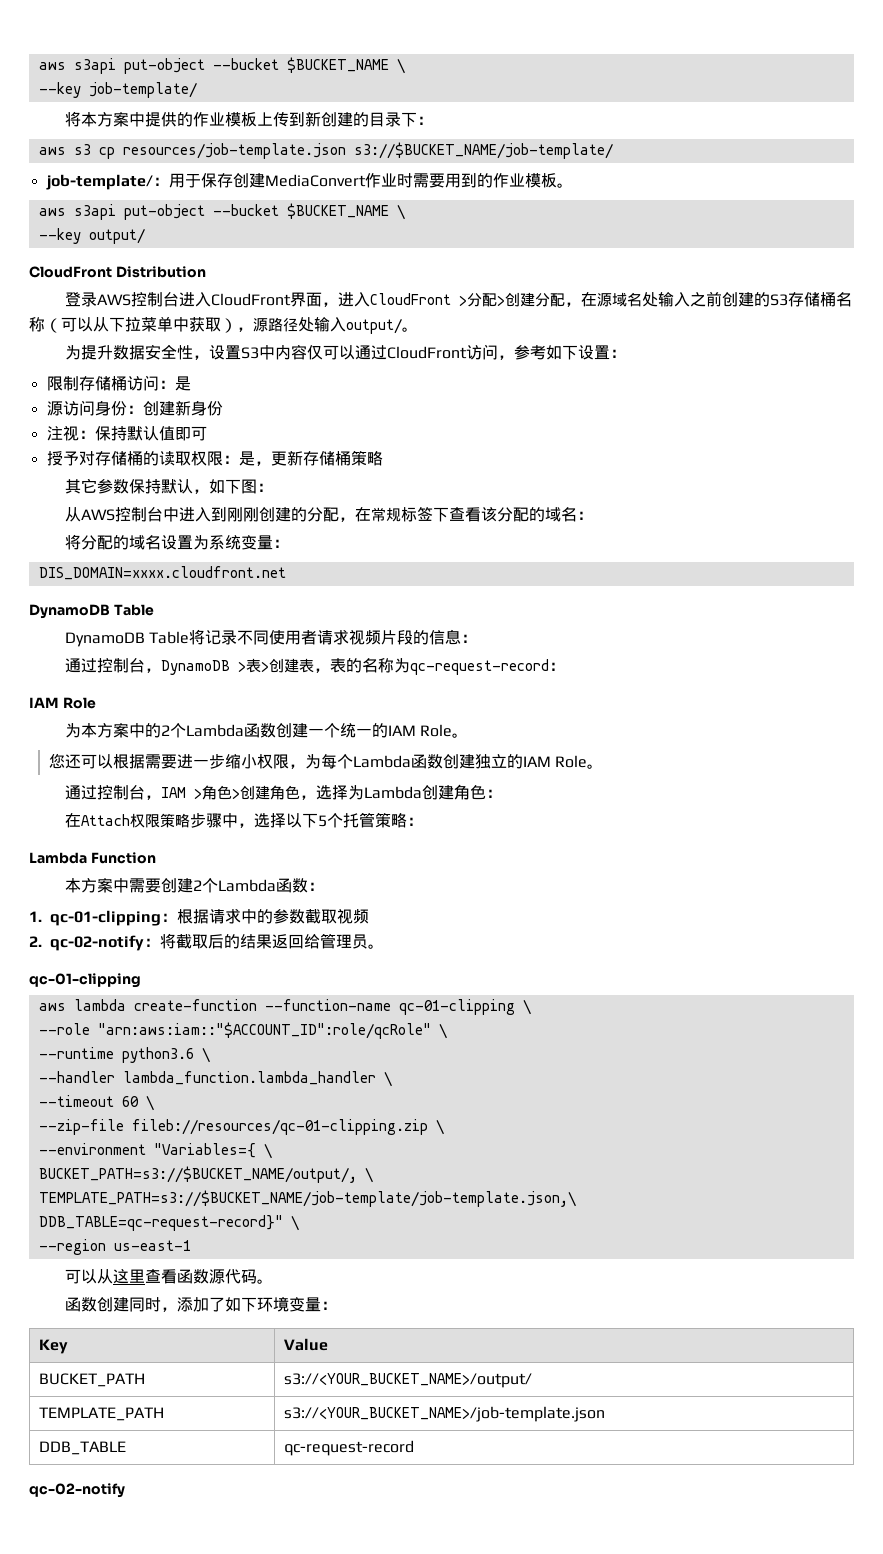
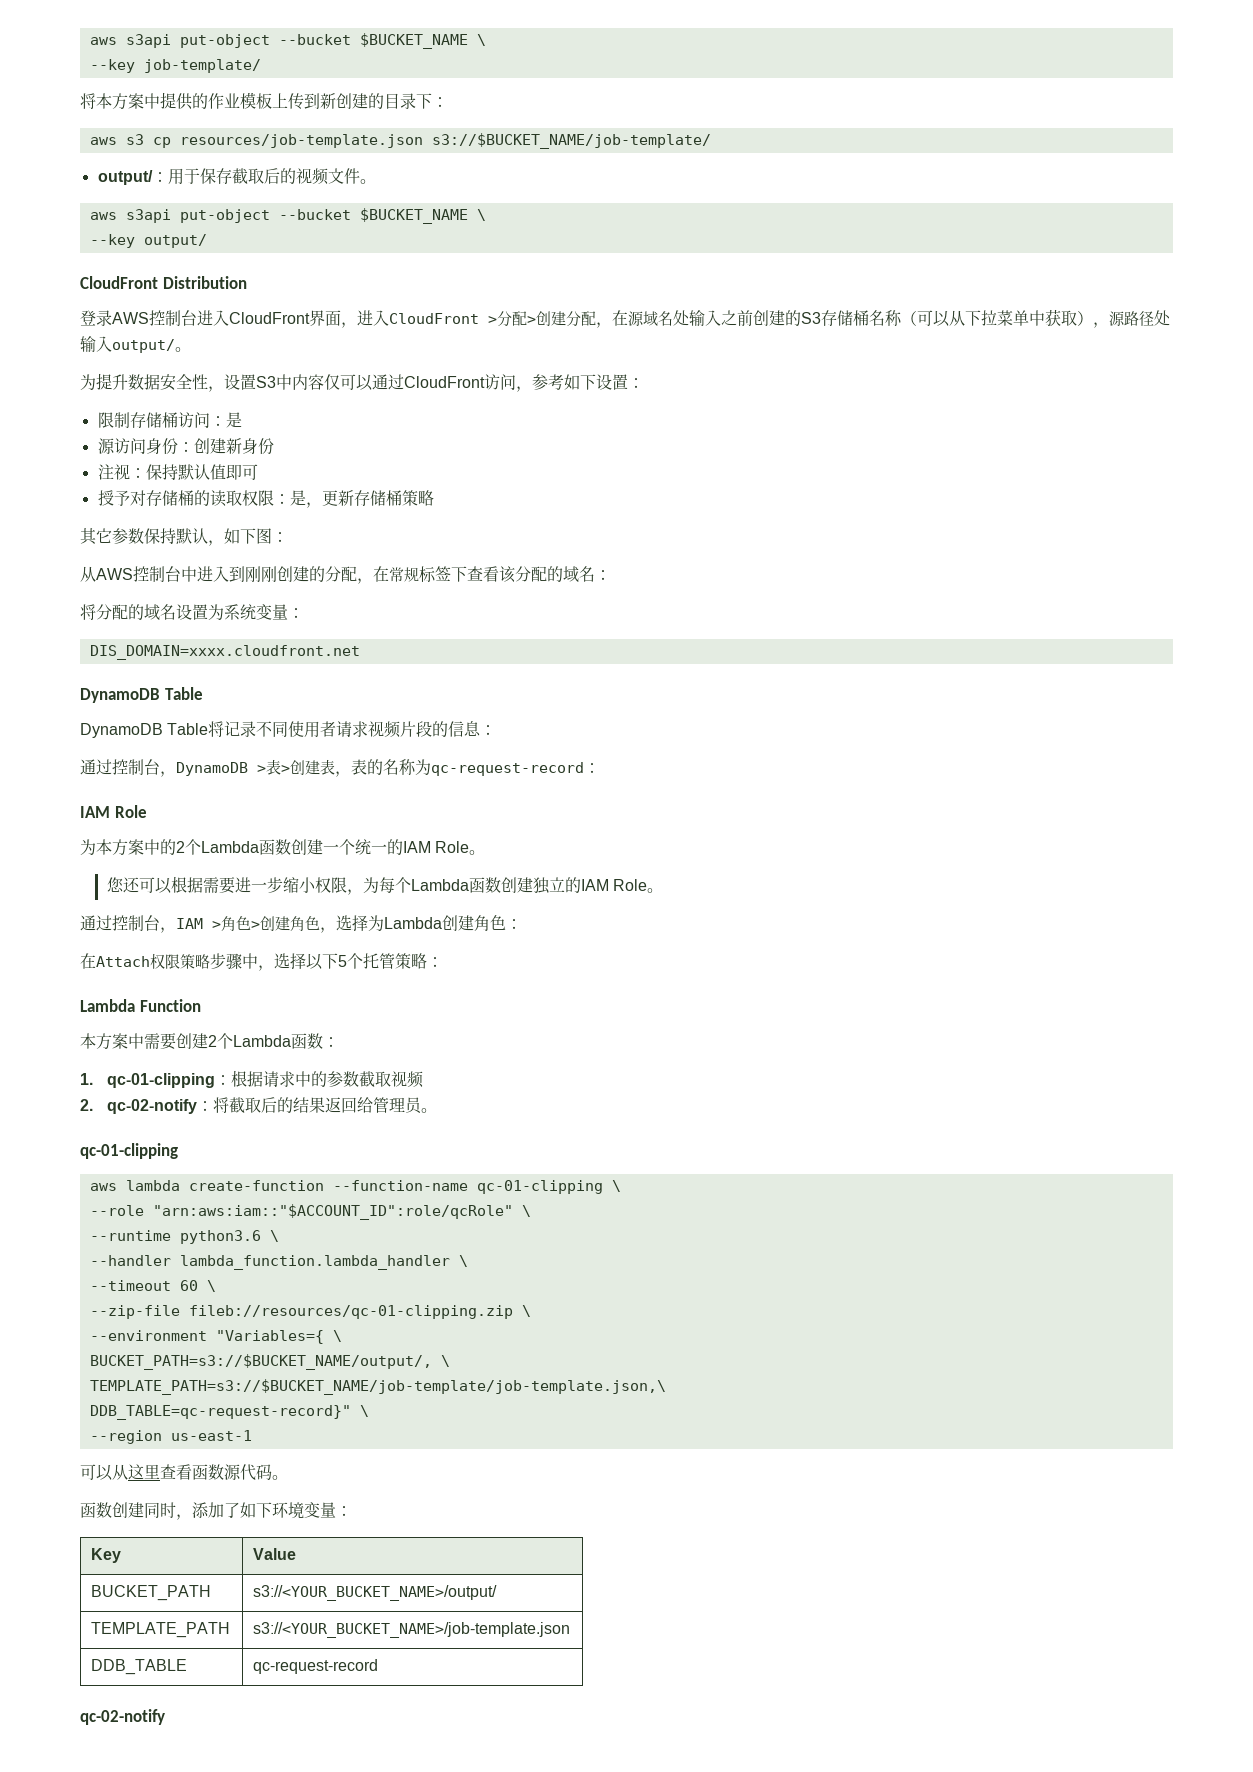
- job-template/：用于保存创建MediaConvert作业时需要用到的作业模板。
+ output/：用于保存截取后的视频文件。

